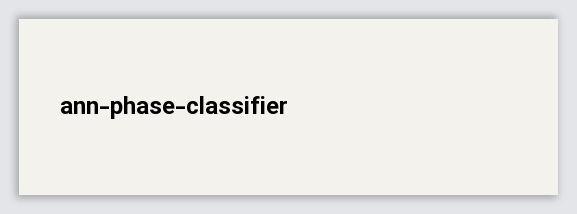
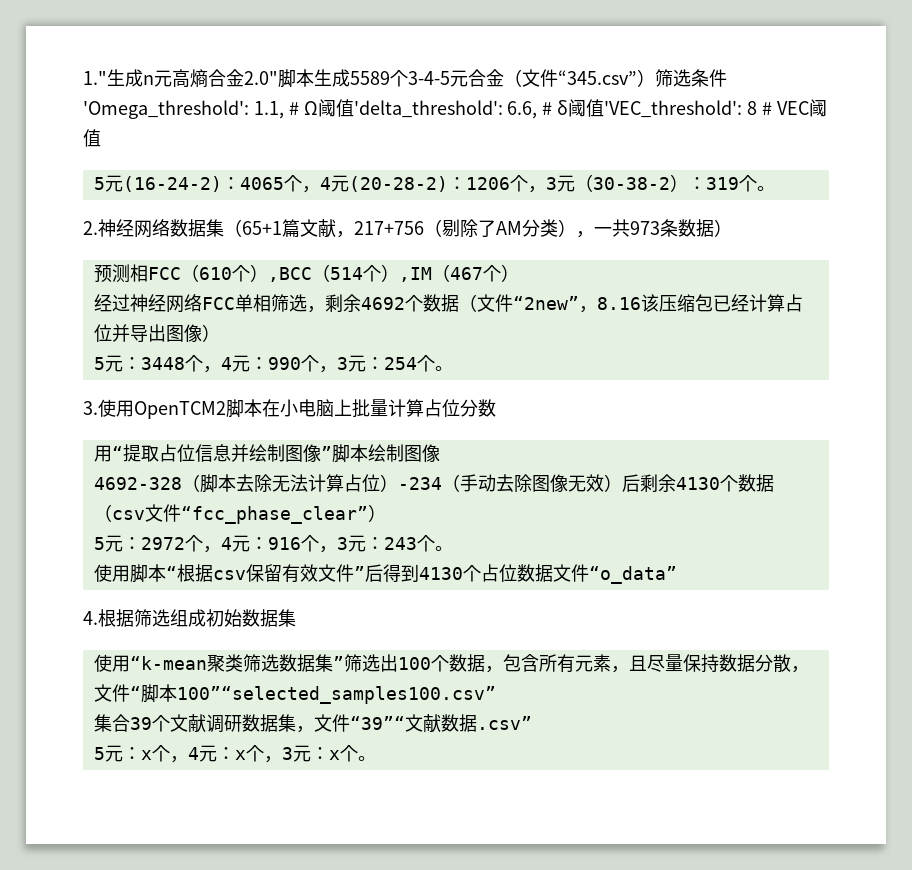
- ann-phase-classifier
+ 1."生成n元高熵合金2.0"脚本生成5589个3-4-5元合金（文件“345.csv”）筛选条件'Omega_threshold': 1.1, # Ω阈值'delta_threshold': 6.6, # δ阈值'VEC_threshold': 8 # VEC阈值
+ 5元(16-24-2)：4065个，4元(20-28-2)：1206个，3元（30-38-2）：319个。
+ 2.神经网络数据集（65+1篇文献，217+756（剔除了AM分类），一共973条数据）
+ 预测相FCC（610个）,BCC（514个）,IM（467个）
+ 经过神经网络FCC单相筛选，剩余4692个数据（文件“2new”，8.16该压缩包已经计算占位并导出图像）
+ 5元：3448个，4元：990个，3元：254个。
+ 3.使用OpenTCM2脚本在小电脑上批量计算占位分数
+ 用“提取占位信息并绘制图像”脚本绘制图像
+ 4692-328（脚本去除无法计算占位）-234（手动去除图像无效）后剩余4130个数据（csv文件“fcc_phase_clear”）
+ 5元：2972个，4元：916个，3元：243个。
+ 使用脚本“根据csv保留有效文件”后得到4130个占位数据文件“o_data”
+ 4.根据筛选组成初始数据集
+ 使用“k-mean聚类筛选数据集”筛选出100个数据，包含所有元素，且尽量保持数据分散，文件“脚本100”“selected_samples100.csv”
+ 集合39个文献调研数据集，文件“39”“文献数据.csv”
+ 5元：x个，4元：x个，3元：x个。

